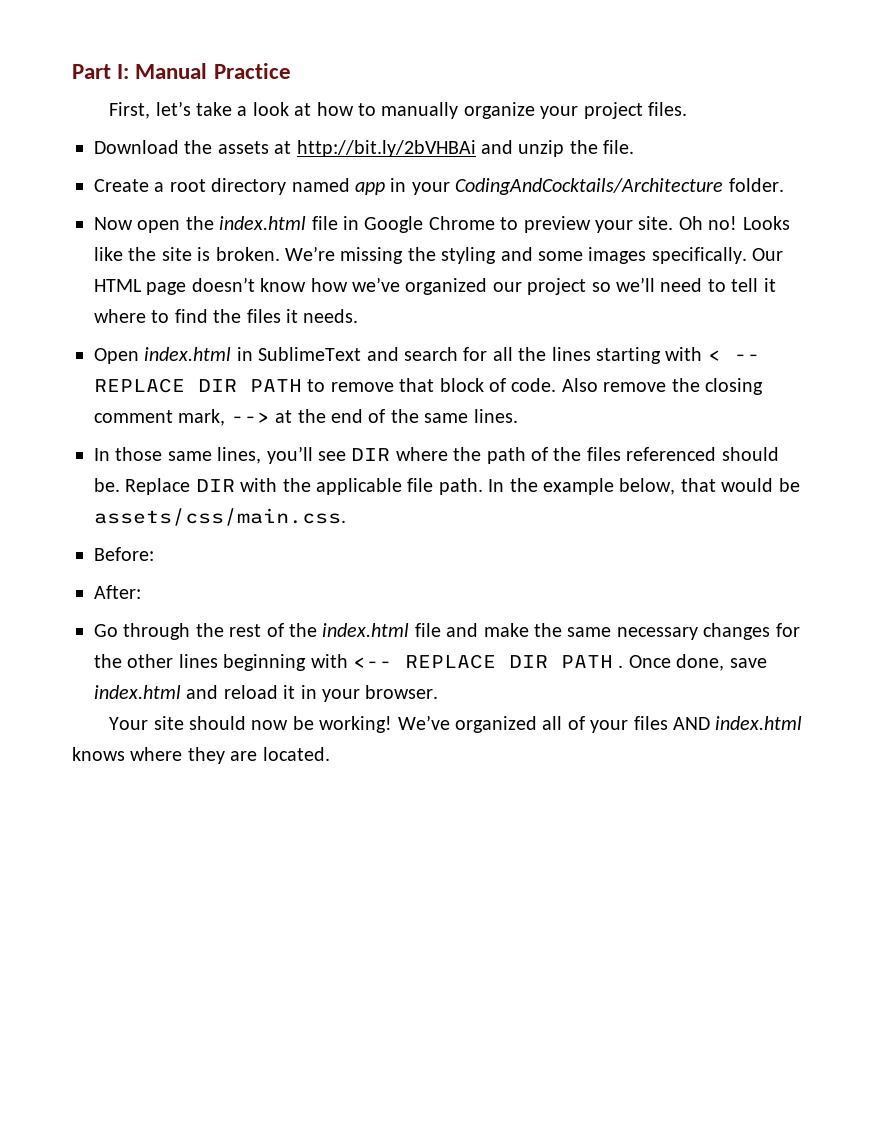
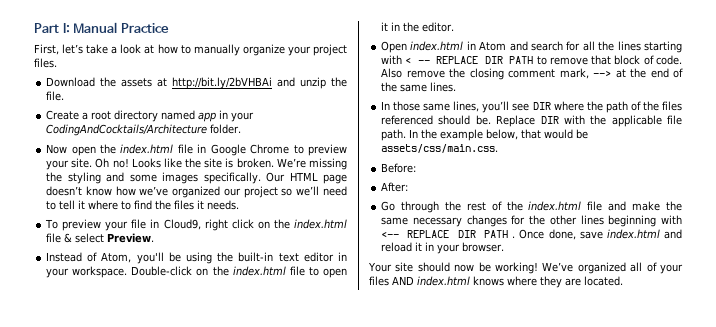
+ To preview your file in Cloud9, right click on the index.html file & select Preview.
+ Instead of Atom, you'll be using the built-in text editor in your workspace. Double-click on the index.html file to open it in the editor.
- Open index.html in SublimeText and search for all the lines starting with < -- REPLACE DIR PATH to remove that block of code.
+ Open index.html in Atom and search for all the lines starting with < -- REPLACE DIR PATH to remove that block of code.

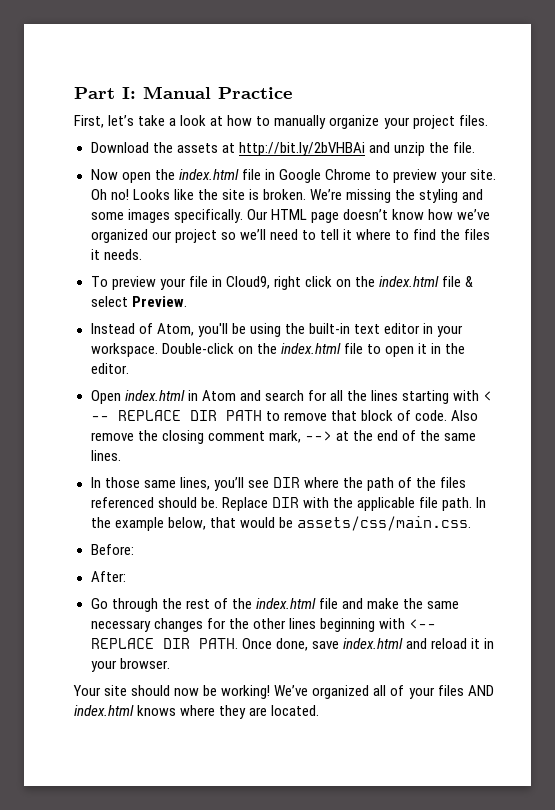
- Create a root directory named app in your CodingAndCocktails/Architecture folder.
- Go through the rest of the index.html file and make the same necessary changes for the other lines beginning with <-- REPLACE DIR PATH .
+ Go through the rest of the index.html file and make the same necessary changes for the other lines beginning with <-- REPLACE DIR PATH.

